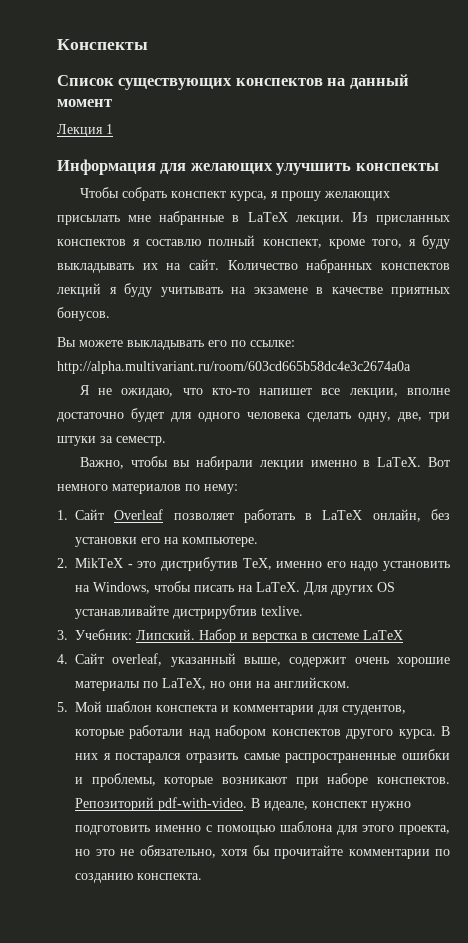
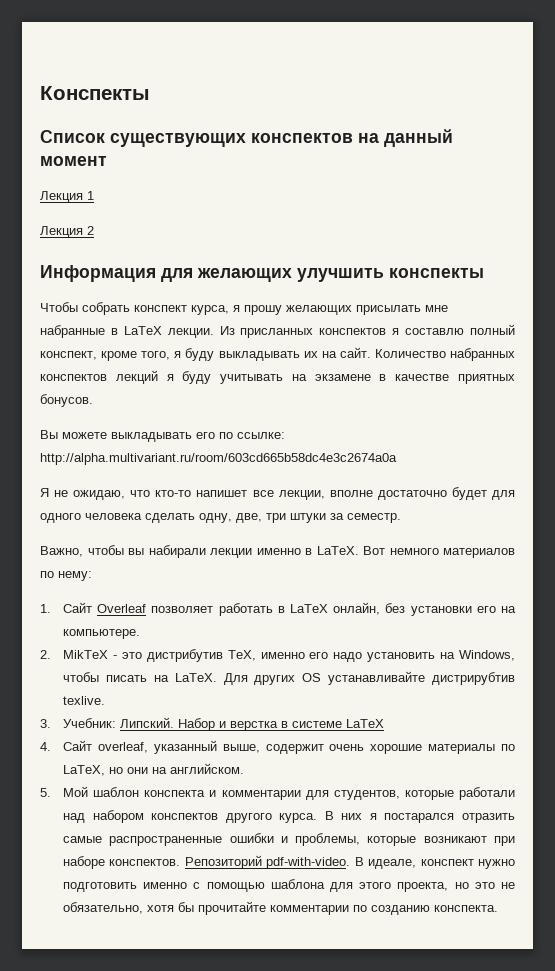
+ Лекция 2

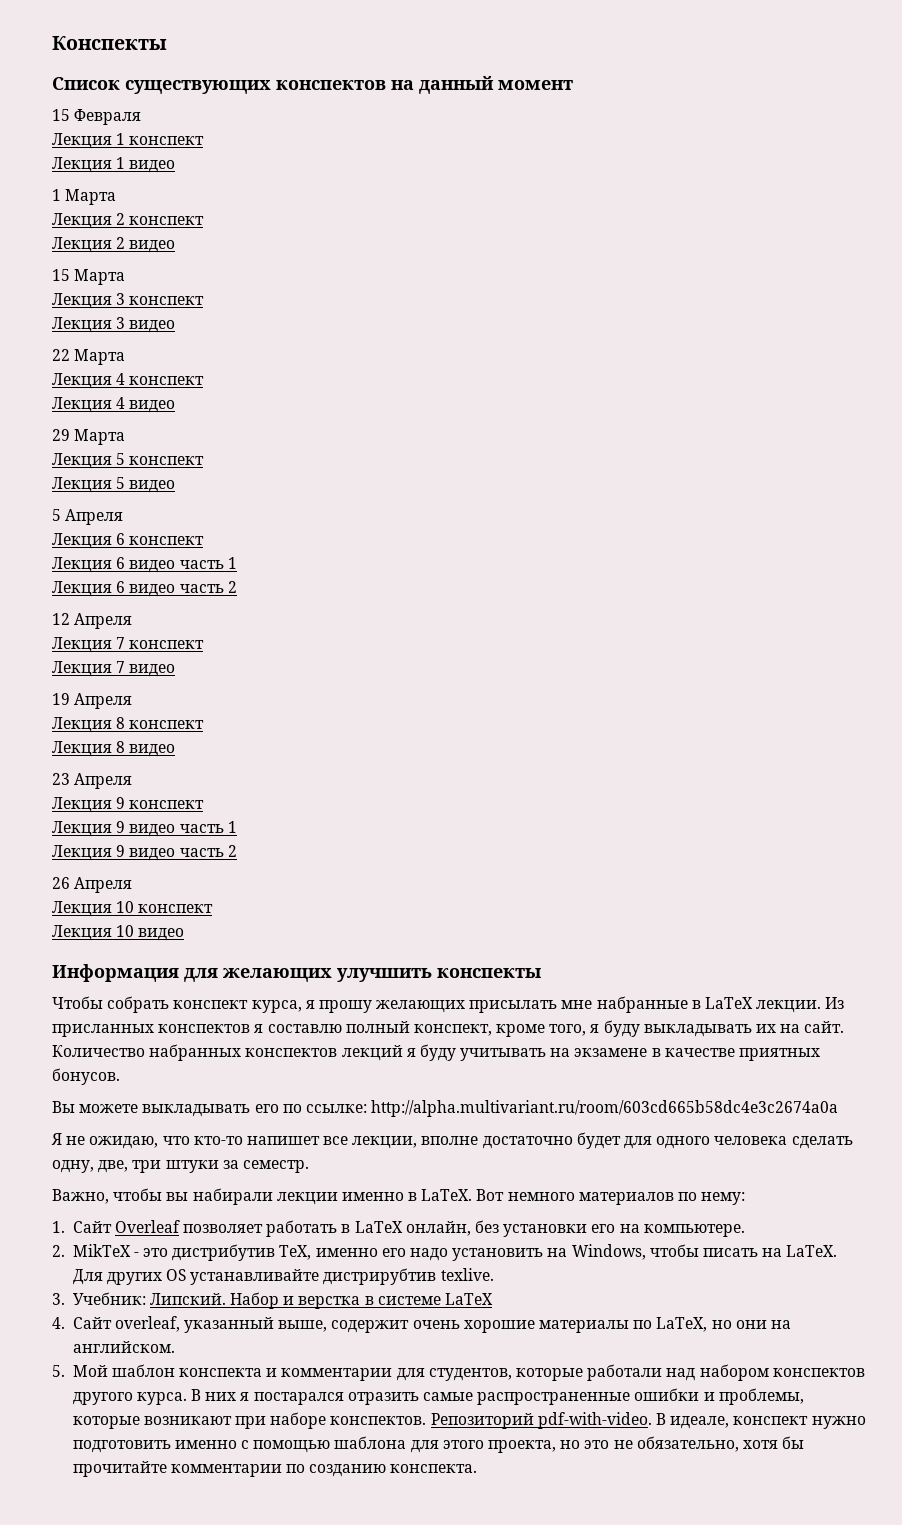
- Лекция 1
- Лекция 2
+ 15 Февраля
+ Лекция 1 конспект
+ Лекция 1 видео
+ 1 Марта
+ Лекция 2 конспект
+ Лекция 2 видео
+ 15 Марта
+ Лекция 3 конспект
+ Лекция 3 видео
+ 22 Марта
+ Лекция 4 конспект
+ Лекция 4 видео
+ 29 Марта
+ Лекция 5 конспект
+ Лекция 5 видео
+ 5 Апреля
+ Лекция 6 конспект
+ Лекция 6 видео часть 1
+ Лекция 6 видео часть 2
+ 12 Апреля
+ Лекция 7 конспект
+ Лекция 7 видео
+ 19 Апреля
+ Лекция 8 конспект
+ Лекция 8 видео
+ 23 Апреля
+ Лекция 9 конспект
+ Лекция 9 видео часть 1
+ Лекция 9 видео часть 2
+ 26 Апреля
+ Лекция 10 конспект
+ Лекция 10 видео

